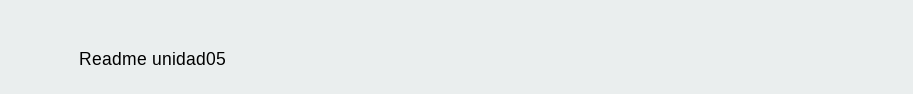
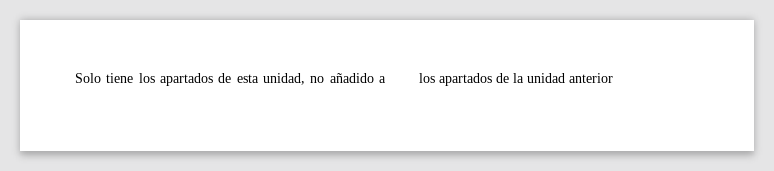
- Readme unidad05
+ Solo tiene los apartados de esta unidad, no añadido a los apartados de la unidad anterior

